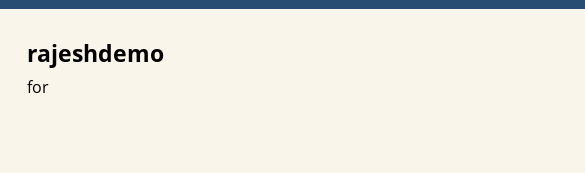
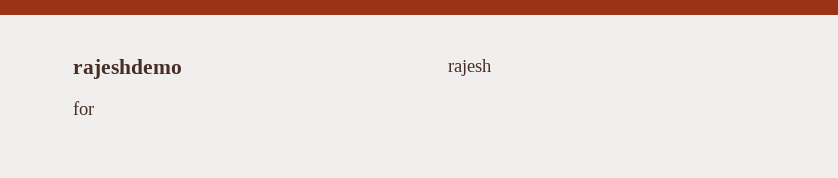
+ rajesh

